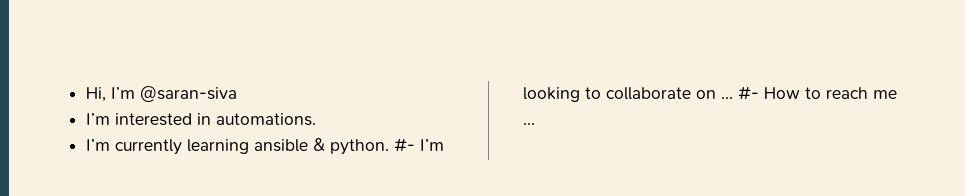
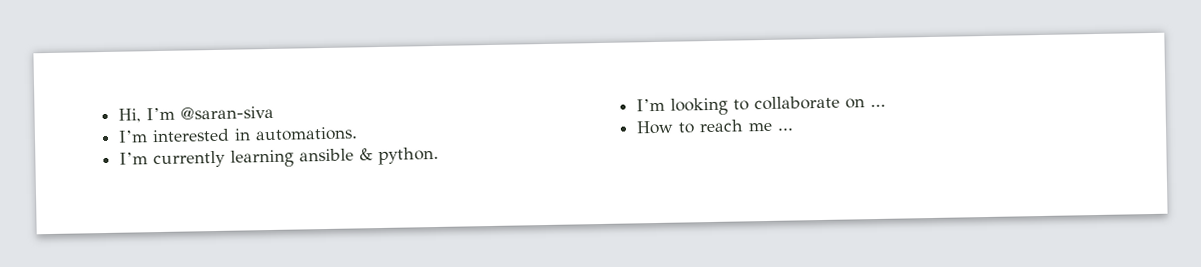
- I’m currently learning ansible & python. #- I’m looking to collaborate on ... #- How to reach me ...
+ I’m currently learning ansible & python.
+ I’m looking to collaborate on ...
+ How to reach me ...

